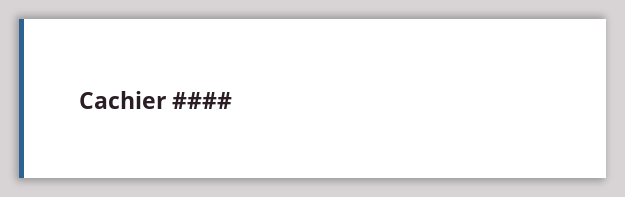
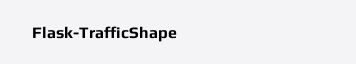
- Cachier ####
+ Flask-TrafficShape

